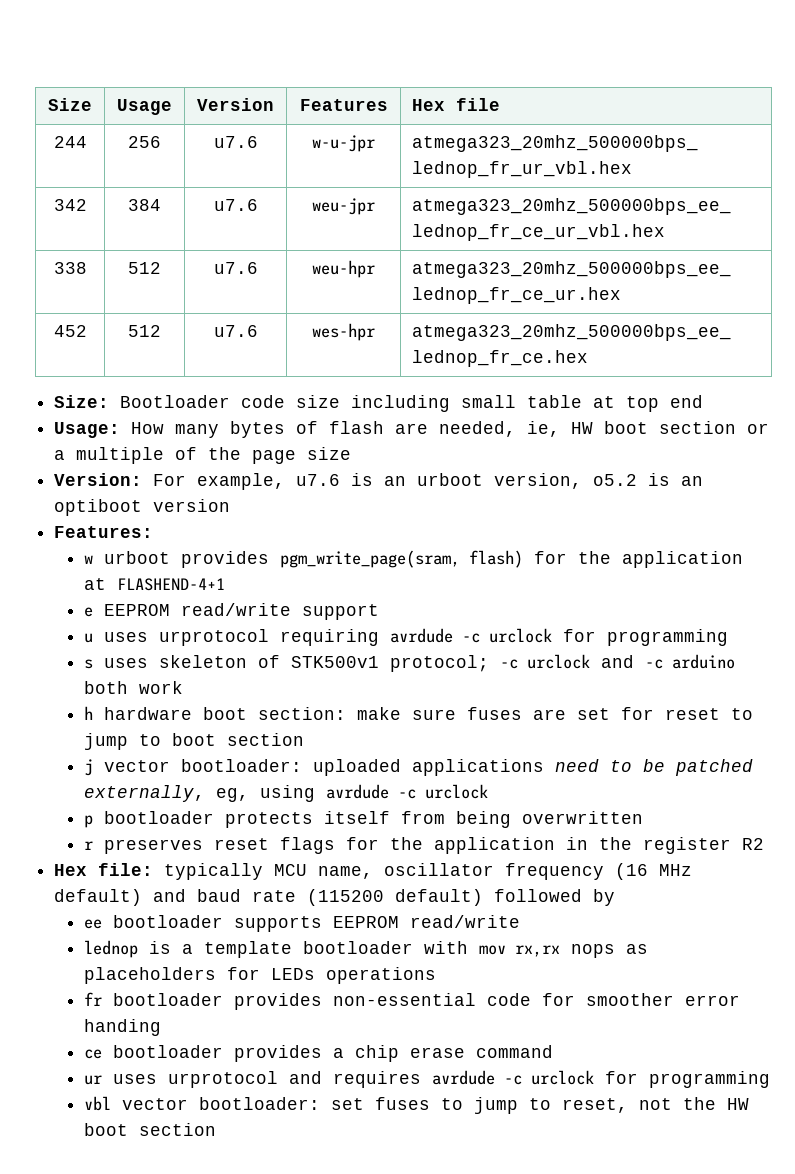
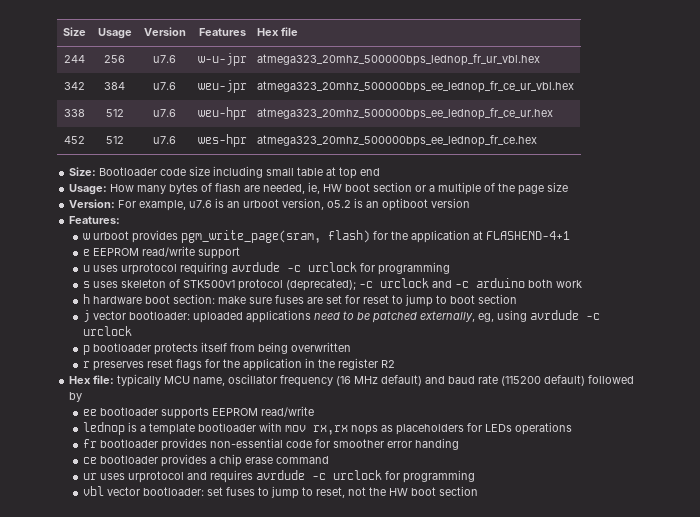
- s uses skeleton of STK500v1 protocol; -c urclock and -c arduino both work
+ s uses skeleton of STK500v1 protocol (deprecated); -c urclock and -c arduino both work

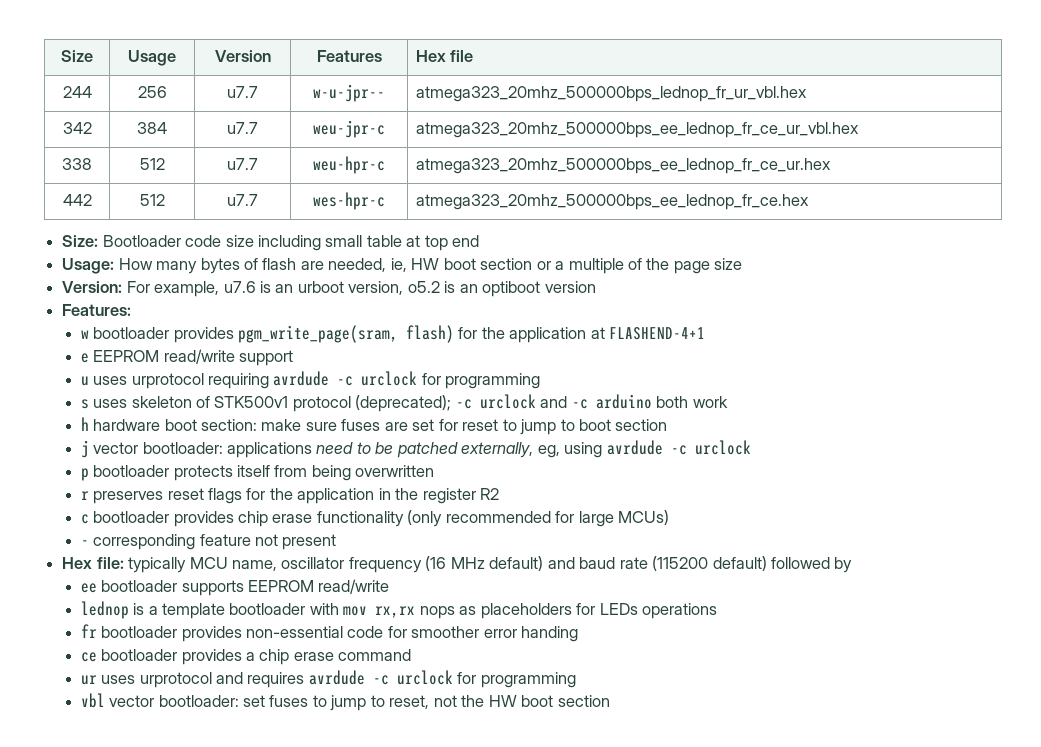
- 244 | 256 | u7.6 | w-u-jpr | atmega323_20mhz_500000bps_lednop_fr_ur_vbl.hex
+ 244 | 256 | u7.7 | w-u-jpr-- | atmega323_20mhz_500000bps_lednop_fr_ur_vbl.hex
- 342 | 384 | u7.6 | weu-jpr | atmega323_20mhz_500000bps_ee_lednop_fr_ce_ur_vbl.hex
+ 342 | 384 | u7.7 | weu-jpr-c | atmega323_20mhz_500000bps_ee_lednop_fr_ce_ur_vbl.hex
- 338 | 512 | u7.6 | weu-hpr | atmega323_20mhz_500000bps_ee_lednop_fr_ce_ur.hex
+ 338 | 512 | u7.7 | weu-hpr-c | atmega323_20mhz_500000bps_ee_lednop_fr_ce_ur.hex
- 452 | 512 | u7.6 | wes-hpr | atmega323_20mhz_500000bps_ee_lednop_fr_ce.hex
+ 442 | 512 | u7.7 | wes-hpr-c | atmega323_20mhz_500000bps_ee_lednop_fr_ce.hex
- w urboot provides pgm_write_page(sram, flash) for the application at FLASHEND-4+1
+ w bootloader provides pgm_write_page(sram, flash) for the application at FLASHEND-4+1
- j vector bootloader: uploaded applications need to be patched externally, eg, using avrdude -c urclock
+ j vector bootloader: applications need to be patched externally, eg, using avrdude -c urclock
+ c bootloader provides chip erase functionality (only recommended for large MCUs)
+ - corresponding feature not present

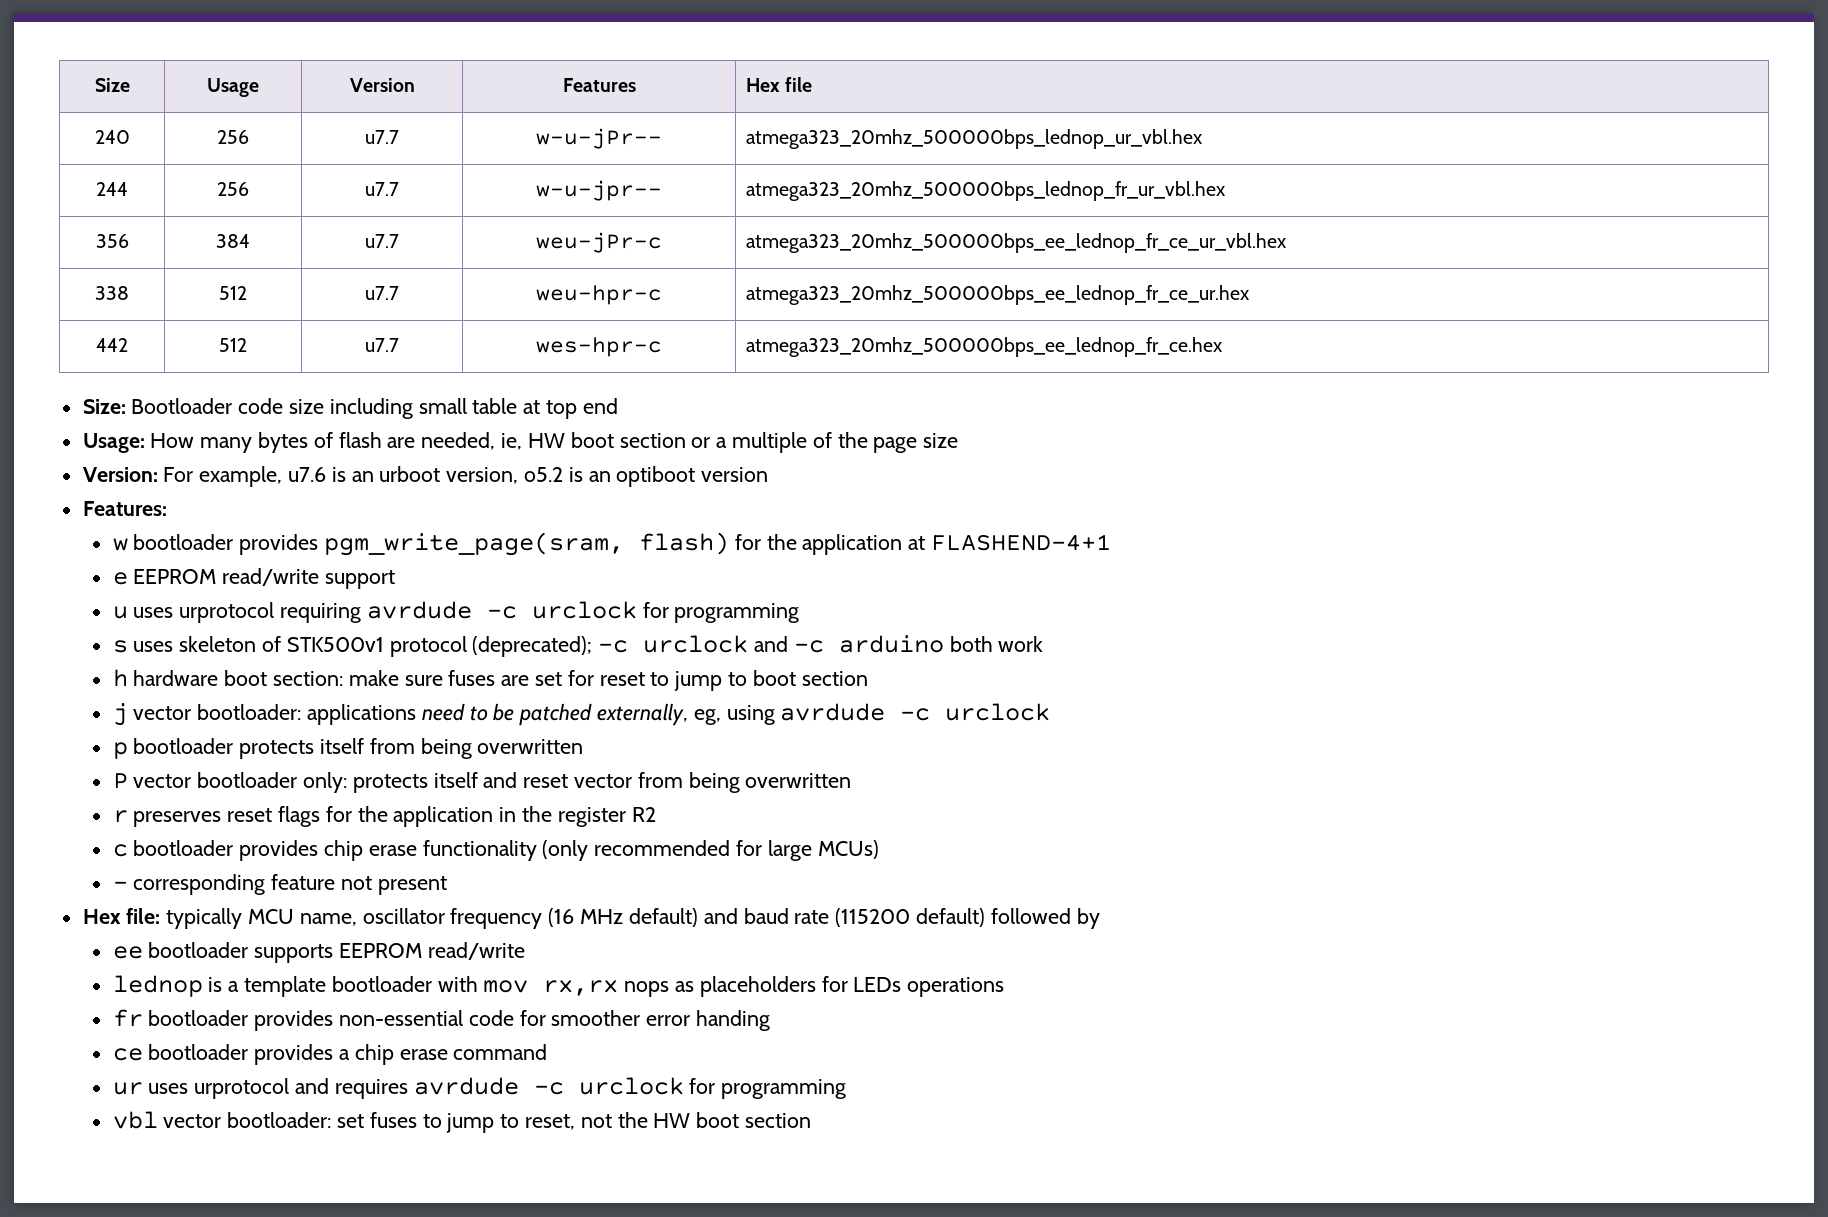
+ 240 | 256 | u7.7 | w-u-jPr-- | atmega323_20mhz_500000bps_lednop_ur_vbl.hex
- 342 | 384 | u7.7 | weu-jpr-c | atmega323_20mhz_500000bps_ee_lednop_fr_ce_ur_vbl.hex
+ 356 | 384 | u7.7 | weu-jPr-c | atmega323_20mhz_500000bps_ee_lednop_fr_ce_ur_vbl.hex
+ P vector bootloader only: protects itself and reset vector from being overwritten

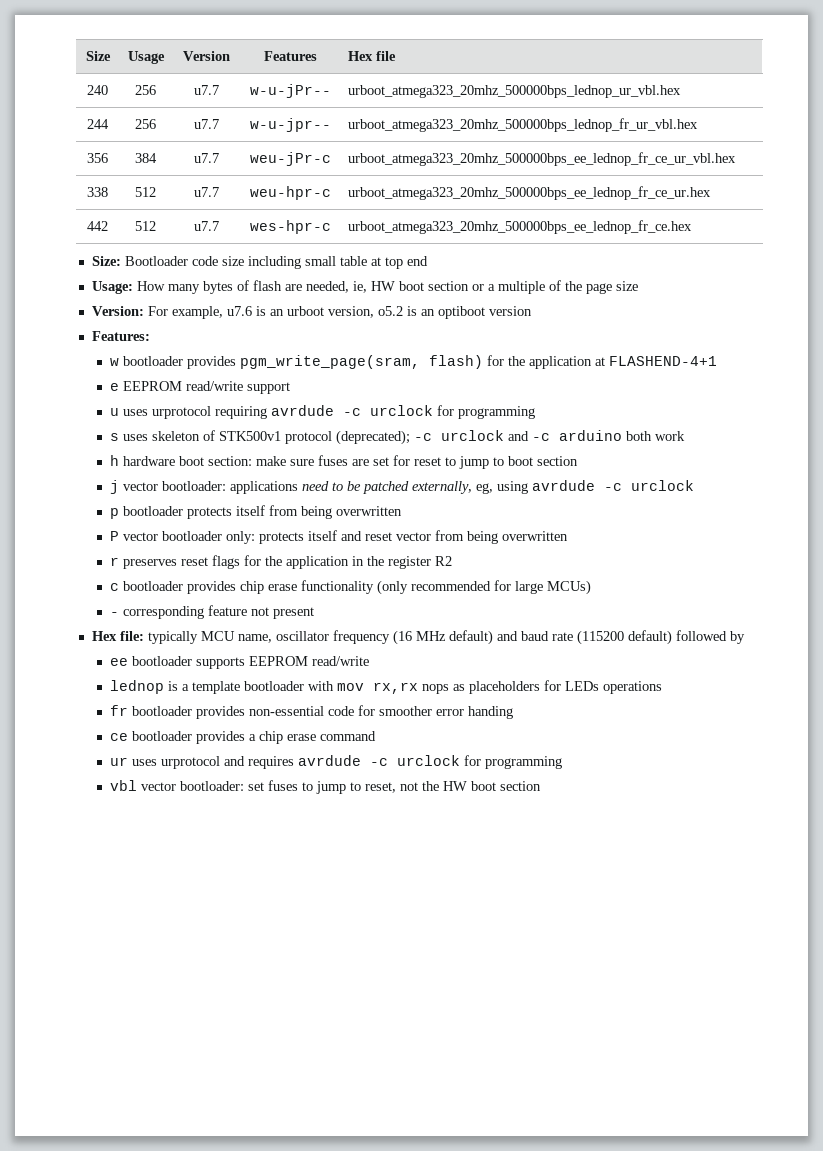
- 240 | 256 | u7.7 | w-u-jPr-- | atmega323_20mhz_500000bps_lednop_ur_vbl.hex
+ 240 | 256 | u7.7 | w-u-jPr-- | urboot_atmega323_20mhz_500000bps_lednop_ur_vbl.hex
- 244 | 256 | u7.7 | w-u-jpr-- | atmega323_20mhz_500000bps_lednop_fr_ur_vbl.hex
+ 244 | 256 | u7.7 | w-u-jpr-- | urboot_atmega323_20mhz_500000bps_lednop_fr_ur_vbl.hex
- 356 | 384 | u7.7 | weu-jPr-c | atmega323_20mhz_500000bps_ee_lednop_fr_ce_ur_vbl.hex
+ 356 | 384 | u7.7 | weu-jPr-c | urboot_atmega323_20mhz_500000bps_ee_lednop_fr_ce_ur_vbl.hex
- 338 | 512 | u7.7 | weu-hpr-c | atmega323_20mhz_500000bps_ee_lednop_fr_ce_ur.hex
+ 338 | 512 | u7.7 | weu-hpr-c | urboot_atmega323_20mhz_500000bps_ee_lednop_fr_ce_ur.hex
- 442 | 512 | u7.7 | wes-hpr-c | atmega323_20mhz_500000bps_ee_lednop_fr_ce.hex
+ 442 | 512 | u7.7 | wes-hpr-c | urboot_atmega323_20mhz_500000bps_ee_lednop_fr_ce.hex

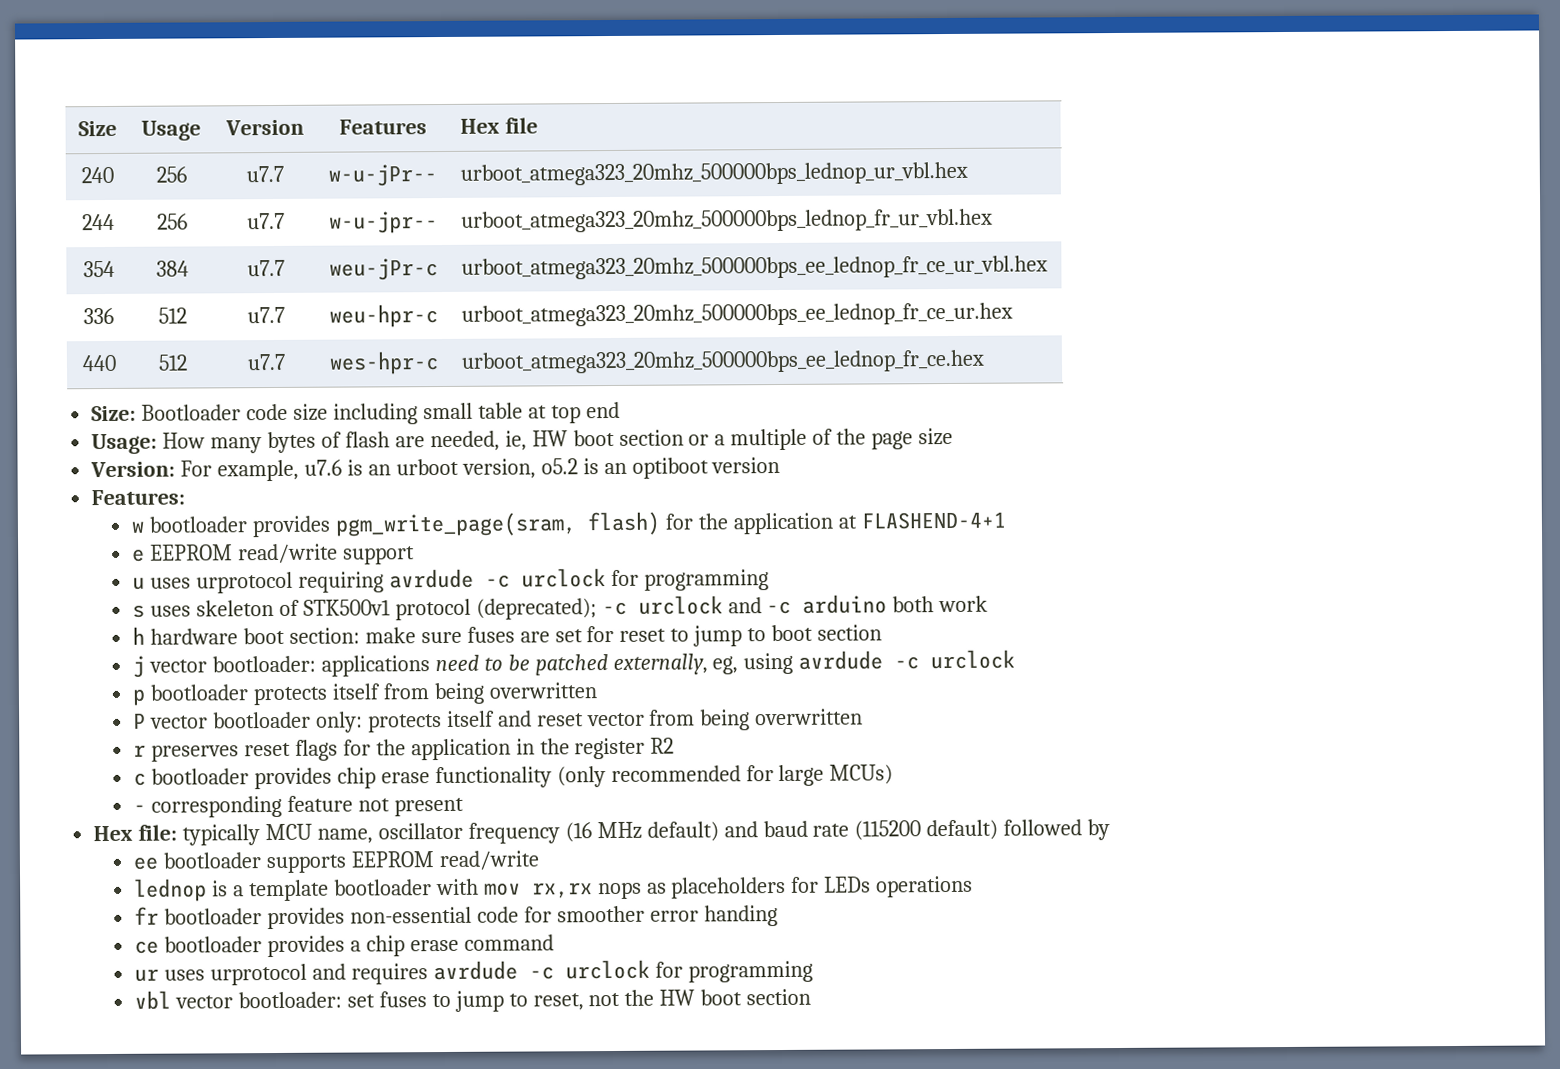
- 356 | 384 | u7.7 | weu-jPr-c | urboot_atmega323_20mhz_500000bps_ee_lednop_fr_ce_ur_vbl.hex
+ 354 | 384 | u7.7 | weu-jPr-c | urboot_atmega323_20mhz_500000bps_ee_lednop_fr_ce_ur_vbl.hex
- 338 | 512 | u7.7 | weu-hpr-c | urboot_atmega323_20mhz_500000bps_ee_lednop_fr_ce_ur.hex
+ 336 | 512 | u7.7 | weu-hpr-c | urboot_atmega323_20mhz_500000bps_ee_lednop_fr_ce_ur.hex
- 442 | 512 | u7.7 | wes-hpr-c | urboot_atmega323_20mhz_500000bps_ee_lednop_fr_ce.hex
+ 440 | 512 | u7.7 | wes-hpr-c | urboot_atmega323_20mhz_500000bps_ee_lednop_fr_ce.hex

